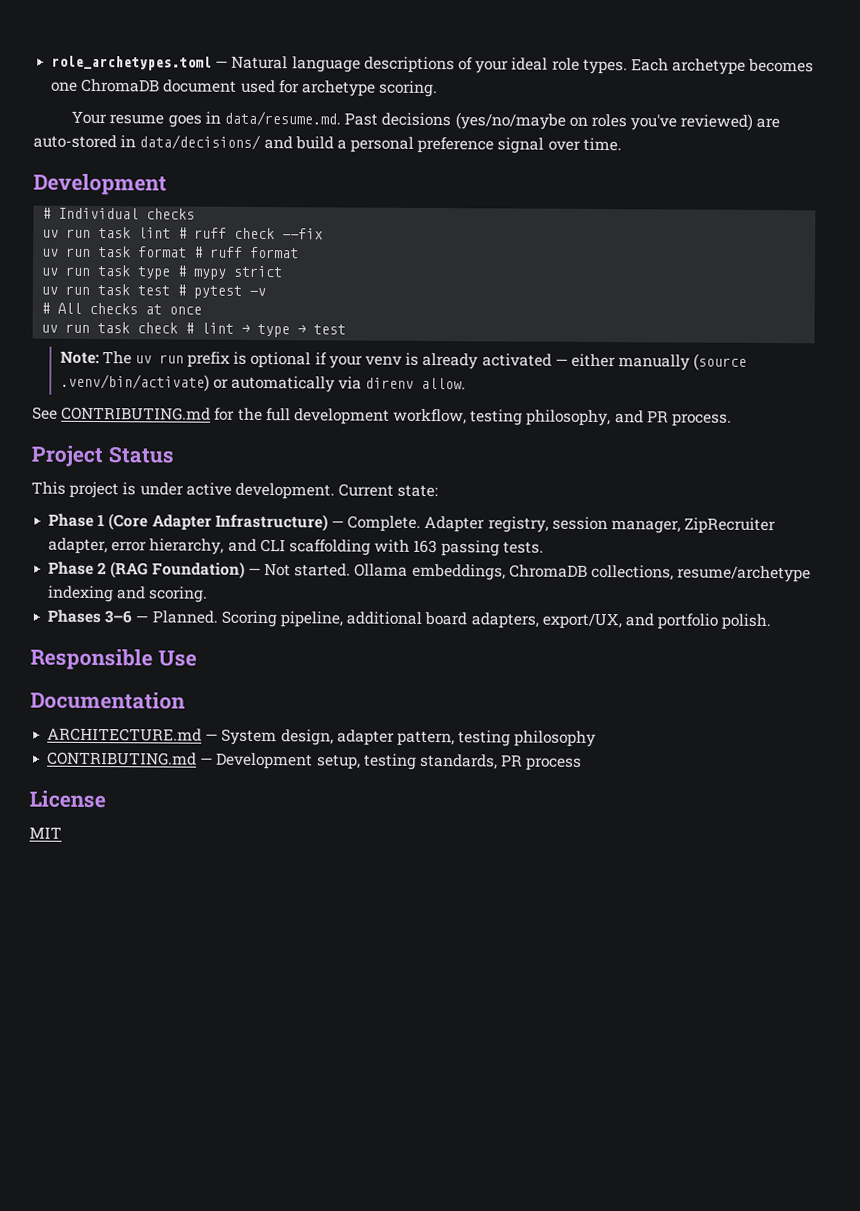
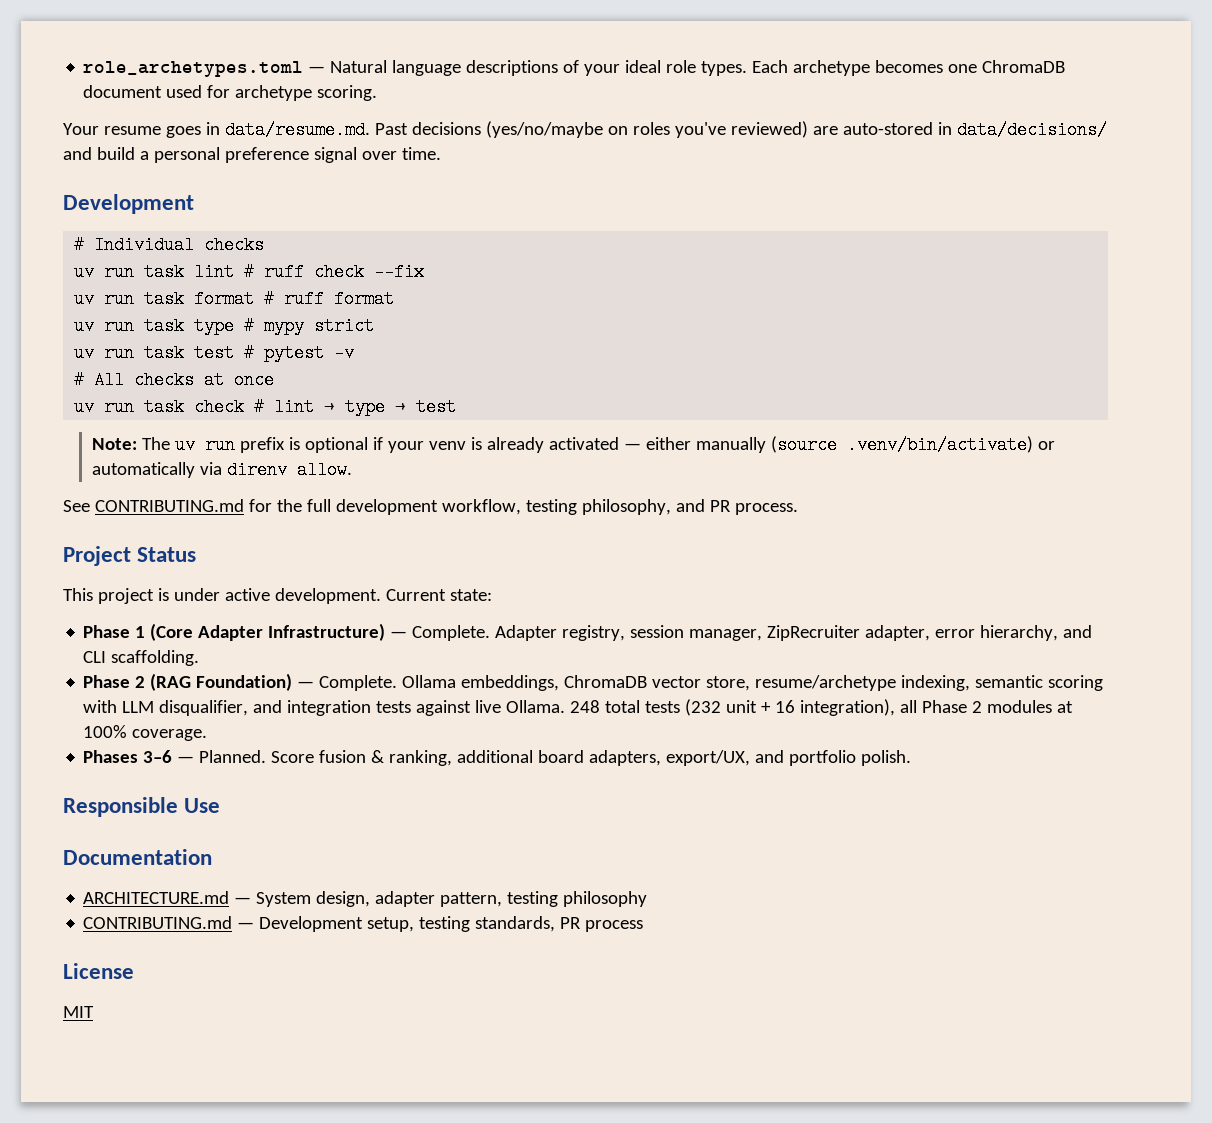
- Adapter registry, session manager, ZipRecruiter adapter, error hierarchy, and CLI scaffolding with 163 passing tests.
+ Adapter registry, session manager, ZipRecruiter adapter, error hierarchy, and CLI scaffolding.
- Phase 2 (RAG Foundation) — Not started.
+ Phase 2 (RAG Foundation) — Complete.
- Ollama embeddings, ChromaDB collections, resume/archetype indexing and scoring.
+ Ollama embeddings, ChromaDB vector store, resume/archetype indexing, semantic scoring with LLM disqualifier, and integration tests against live Ollama. 248 total tests (232 unit + 16 integration), all Phase 2 modules at 100% coverage.
- Scoring pipeline, additional board adapters, export/UX, and portfolio polish.
+ Score fusion & ranking, additional board adapters, export/UX, and portfolio polish.

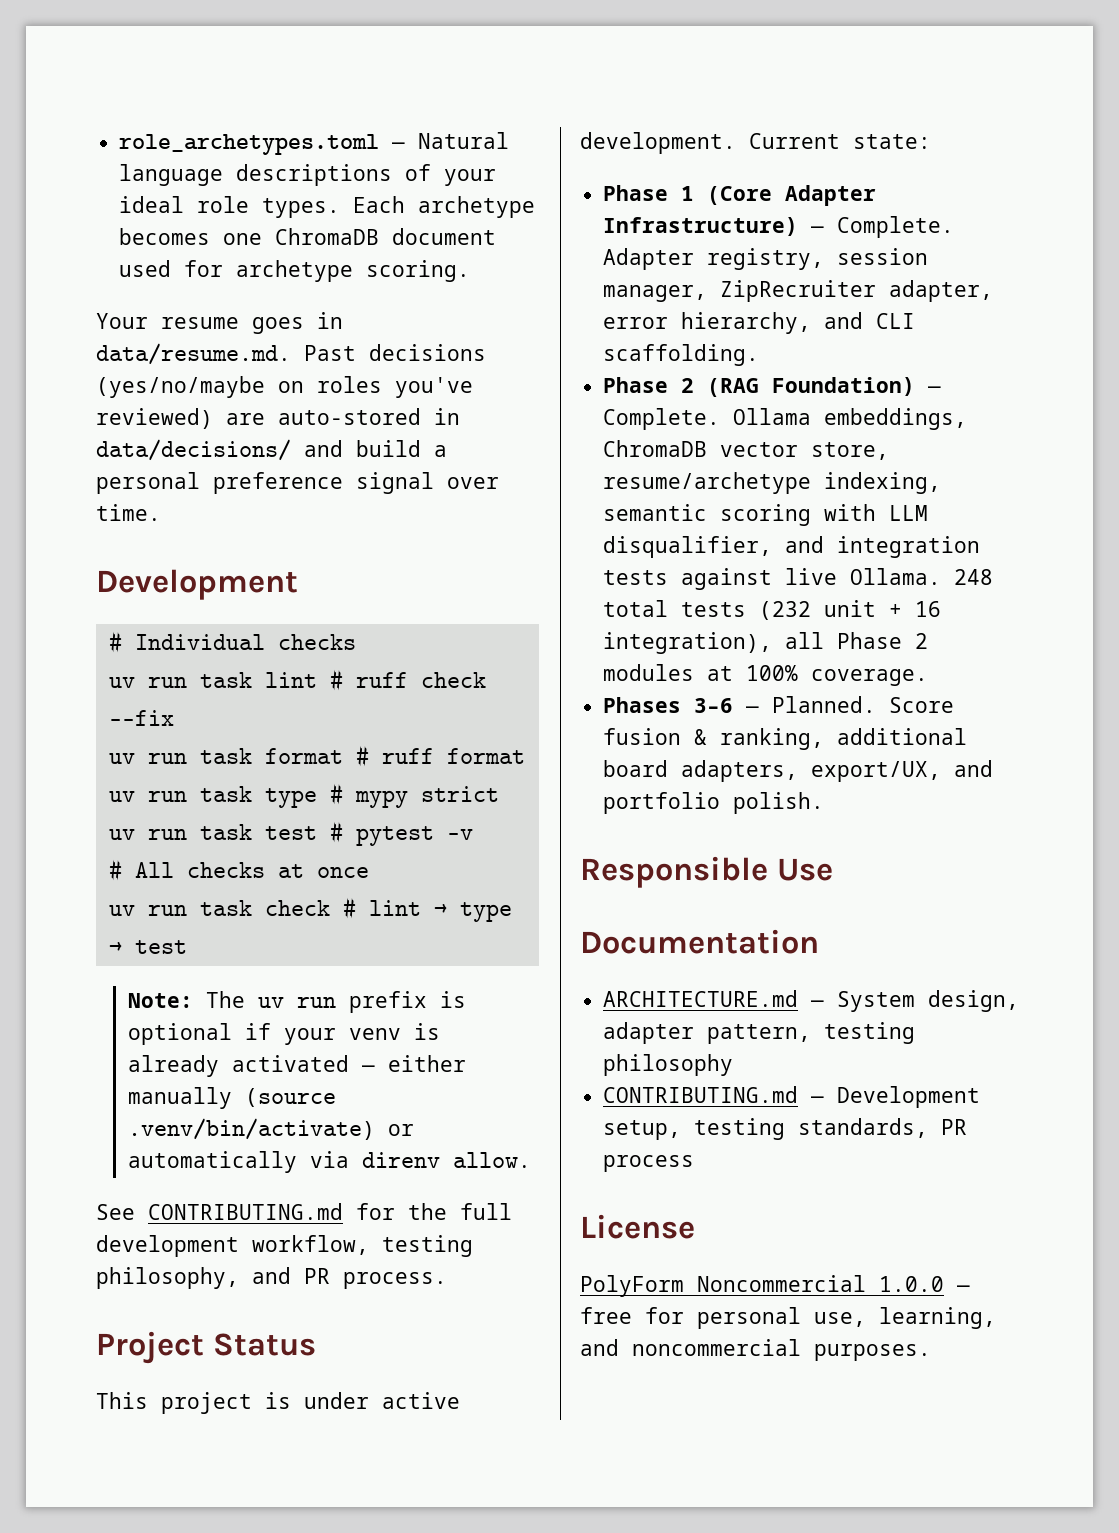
- MIT
+ PolyForm Noncommercial 1.0.0 — free for personal use, learning, and noncommercial purposes.

